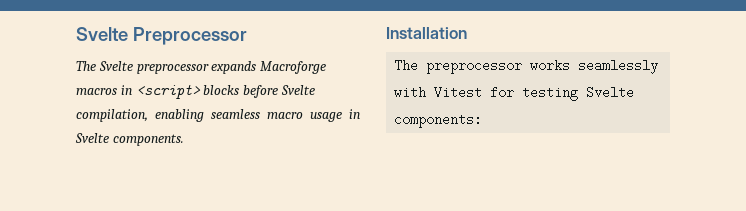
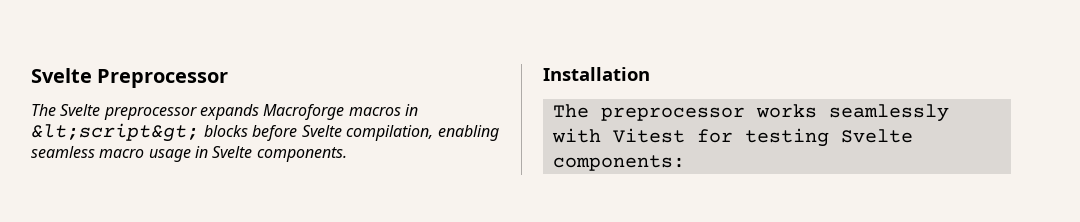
- The Svelte preprocessor expands Macroforge macros in <script> blocks before Svelte compilation, enabling seamless macro usage in Svelte components.
+ The Svelte preprocessor expands Macroforge macros in &lt;script&gt; blocks before Svelte compilation, enabling seamless macro usage in Svelte components.

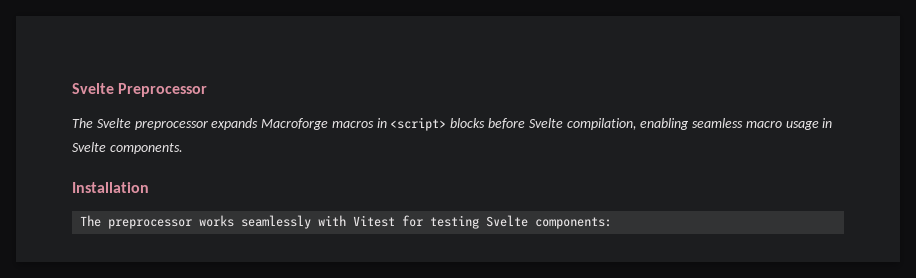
- The Svelte preprocessor expands Macroforge macros in &lt;script&gt; blocks before Svelte compilation, enabling seamless macro usage in Svelte components.
+ The Svelte preprocessor expands Macroforge macros in <script> blocks before Svelte compilation, enabling seamless macro usage in Svelte components.

